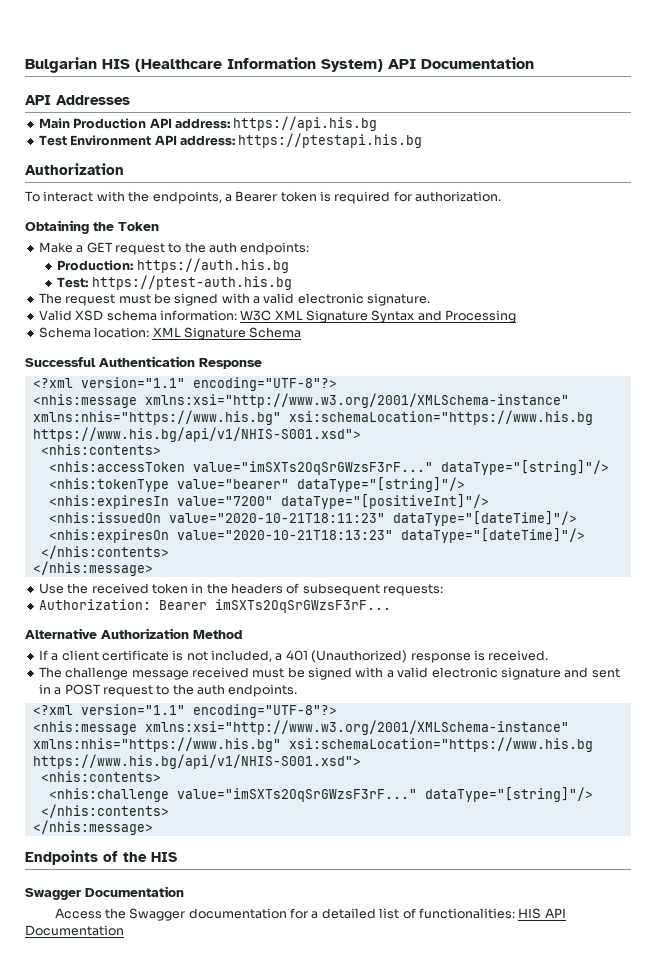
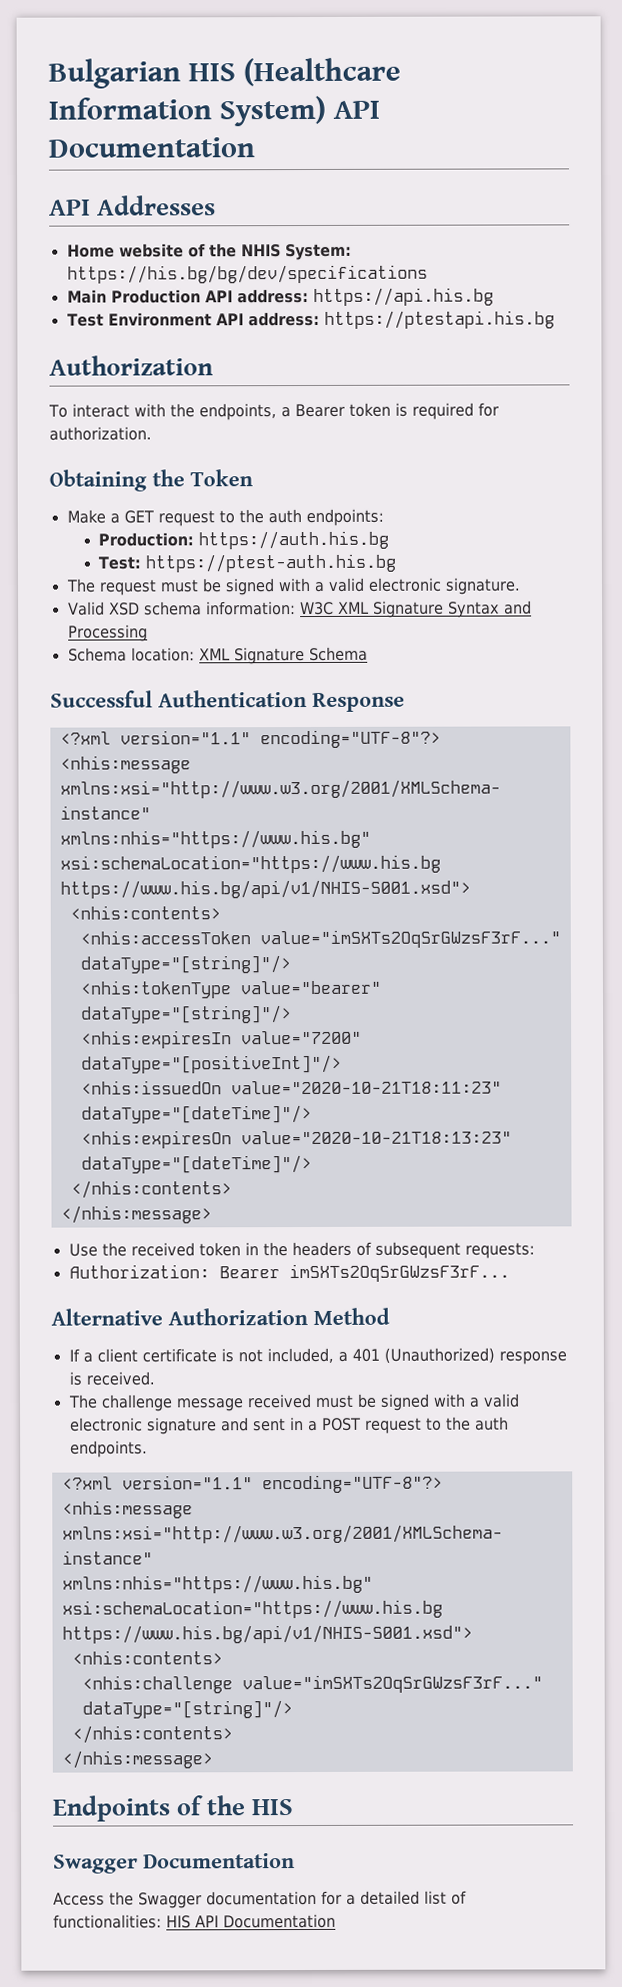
+ Home website of the NHIS System: https://his.bg/bg/dev/specifications

